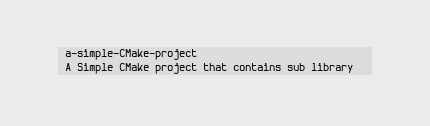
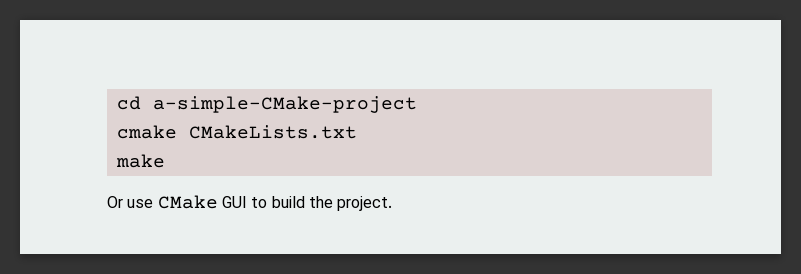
- a-simple-CMake-project
+ cd a-simple-CMake-project
- A Simple CMake project that contains sub library
+ cmake CMakeLists.txt
+ make
+ Or use CMake GUI to build the project.

